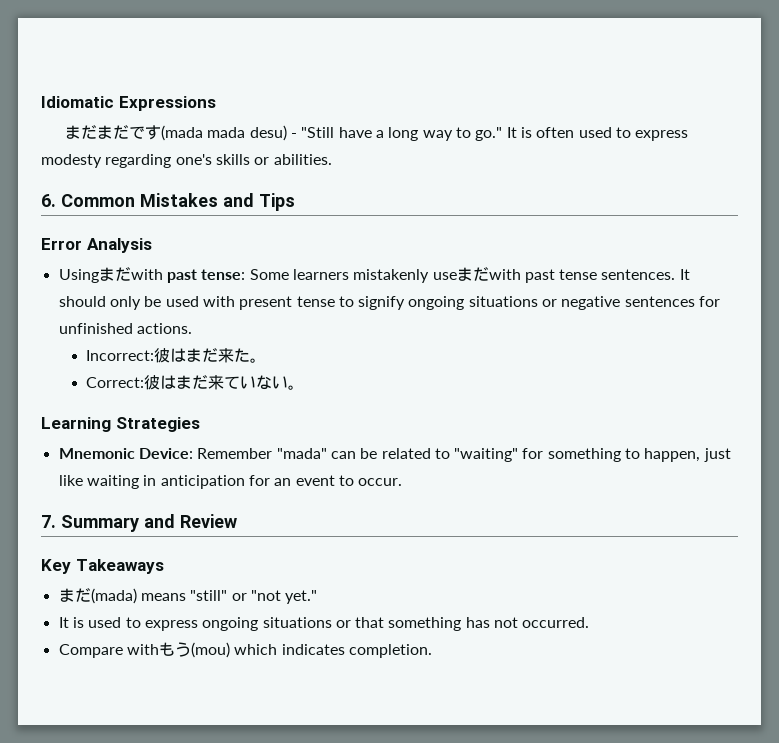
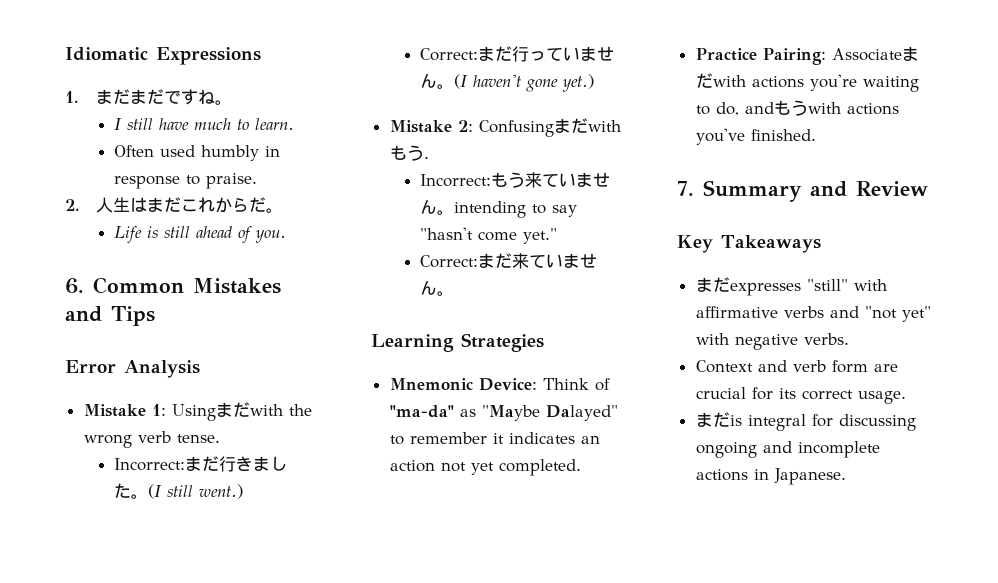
- まだまだです(mada mada desu) - "Still have a long way to go." It is often used to express modesty regarding one's skills or abilities.
+ 1.まだまだですね。
+ I still have much to learn.
+ Often used humbly in response to praise.
+ 2.人生はまだこれからだ。
+ Life is still ahead of you.
- Usingまだwith past tense: Some learners mistakenly useまだwith past tense sentences. It should only be used with present tense to signify ongoing situations or negative sentences for unfinished actions.
- Incorrect:彼はまだ来た。
- Correct:彼はまだ来ていない。
+ Mistake 1: Usingまだwith the wrong verb tense.
+ Incorrect:まだ行きました。(I still went.)
+ Correct:まだ行っていません。(I haven't gone yet.)
+ Mistake 2: Confusingまだwithもう.
+ Incorrect:もう来ていません。intending to say "hasn't come yet."
+ Correct:まだ来ていません。
- Mnemonic Device: Remember "mada" can be related to "waiting" for something to happen, just like waiting in anticipation for an event to occur.
+ Mnemonic Device: Think of "ma-da" as "Maybe Dalayed" to remember it indicates an action not yet completed.
+ Practice Pairing: Associateまだwith actions you're waiting to do, andもうwith actions you've finished.
- まだ(mada) means "still" or "not yet."
- It is used to express ongoing situations or that something has not occurred.
- Compare withもう(mou) which indicates completion.
+ まだexpresses "still" with affirmative verbs and "not yet" with negative verbs.
+ Context and verb form are crucial for its correct usage.
+ まだis integral for discussing ongoing and incomplete actions in Japanese.

